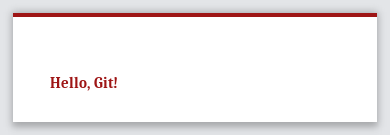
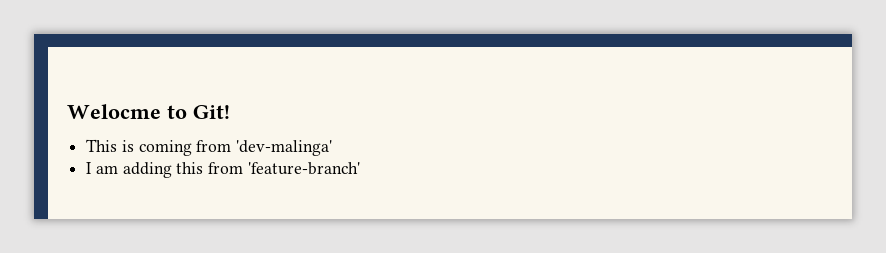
- Hello, Git!
+ Welocme to Git!
+ This is coming from 'dev-malinga'
+ I am adding this from 'feature-branch'

